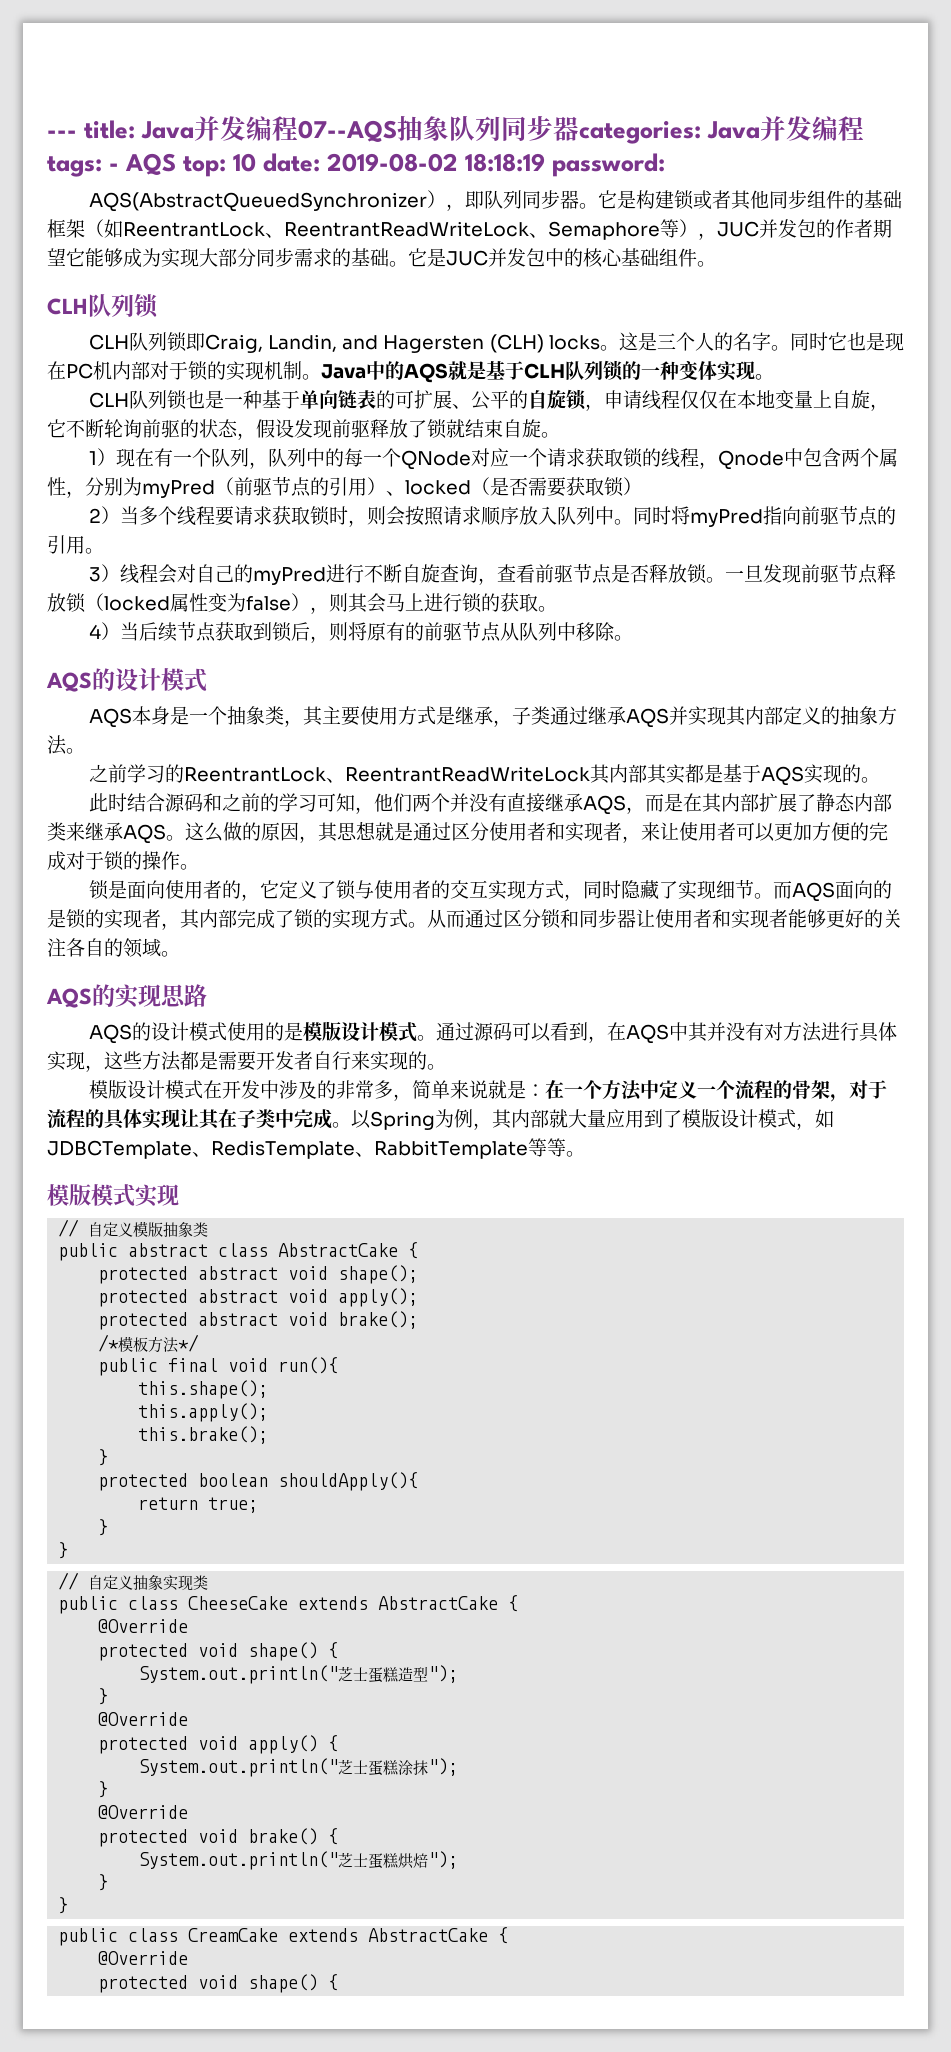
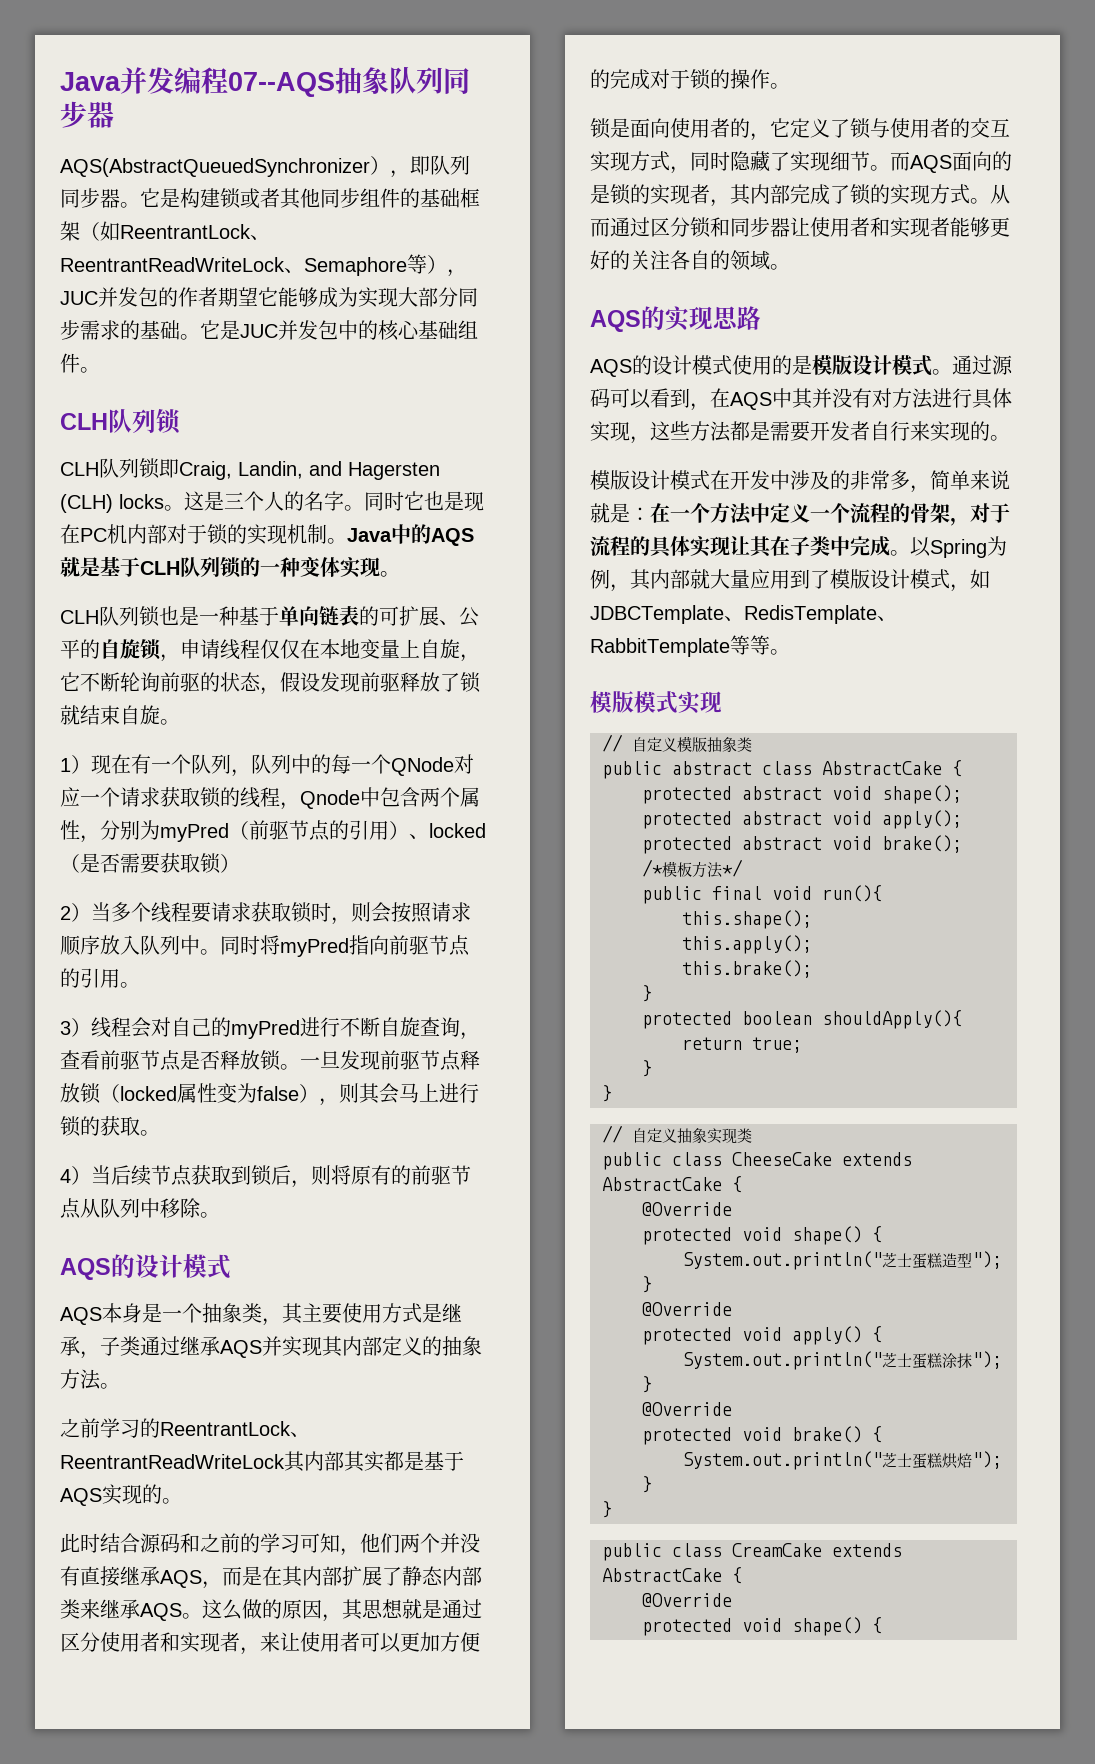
- --- title: Java并发编程07--AQS抽象队列同步器categories: Java并发编程tags: - AQS top: 10 date: 2019-08-02 18:18:19 password:
+ Java并发编程07--AQS抽象队列同步器

